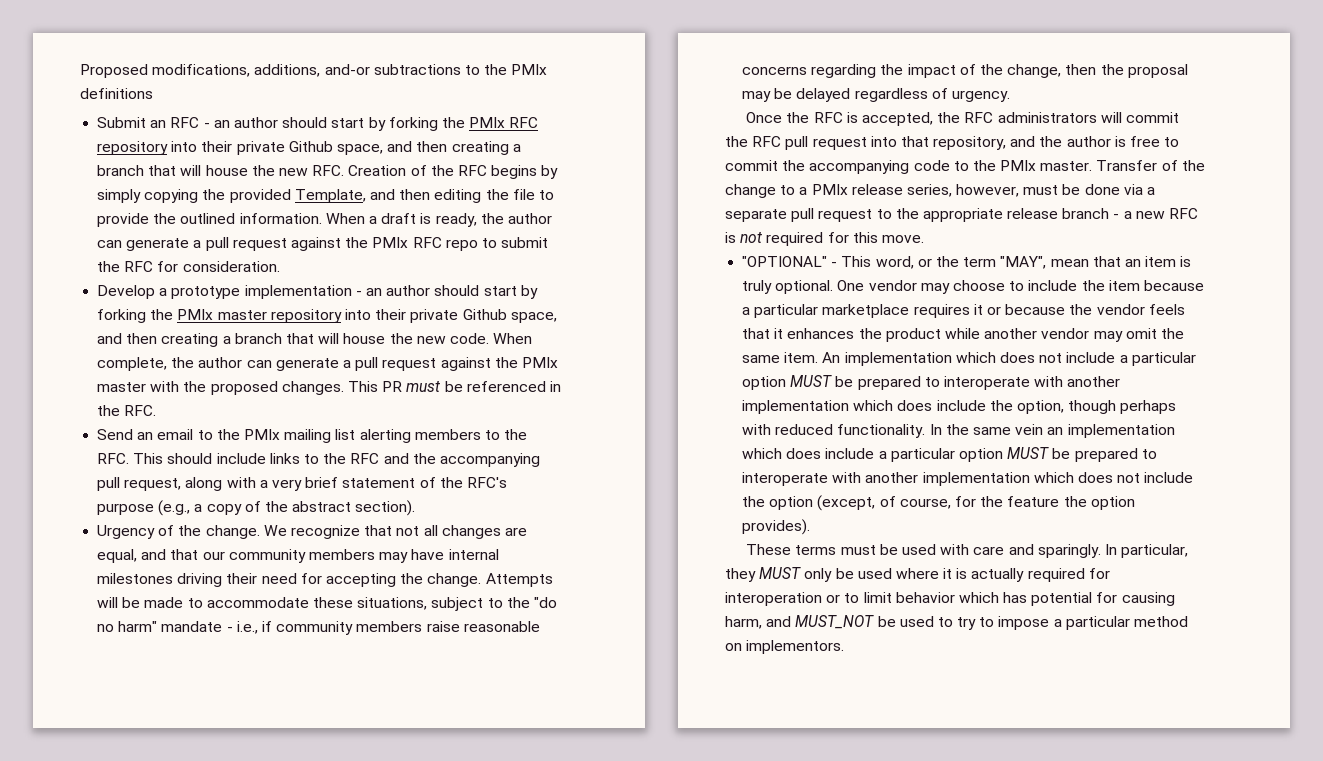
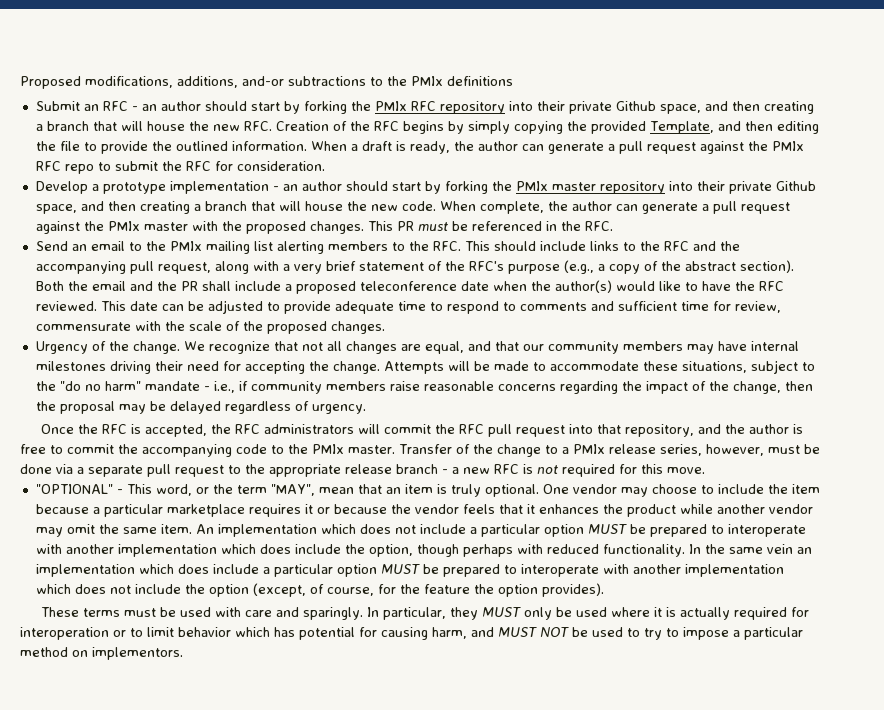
+ Both the email and the PR shall include a proposed teleconference date when the author(s) would like to have the RFC reviewed. This date can be adjusted to provide adequate time to respond to comments and sufficient time for review, commensurate with the scale of the proposed changes.
- In particular, they MUST only be used where it is actually required for interoperation or to limit behavior which has potential for causing harm, and MUST_NOT be used to try to impose a particular method on implementors.
+ In particular, they MUST only be used where it is actually required for interoperation or to limit behavior which has potential for causing harm, and MUST NOT be used to try to impose a particular method on implementors.

